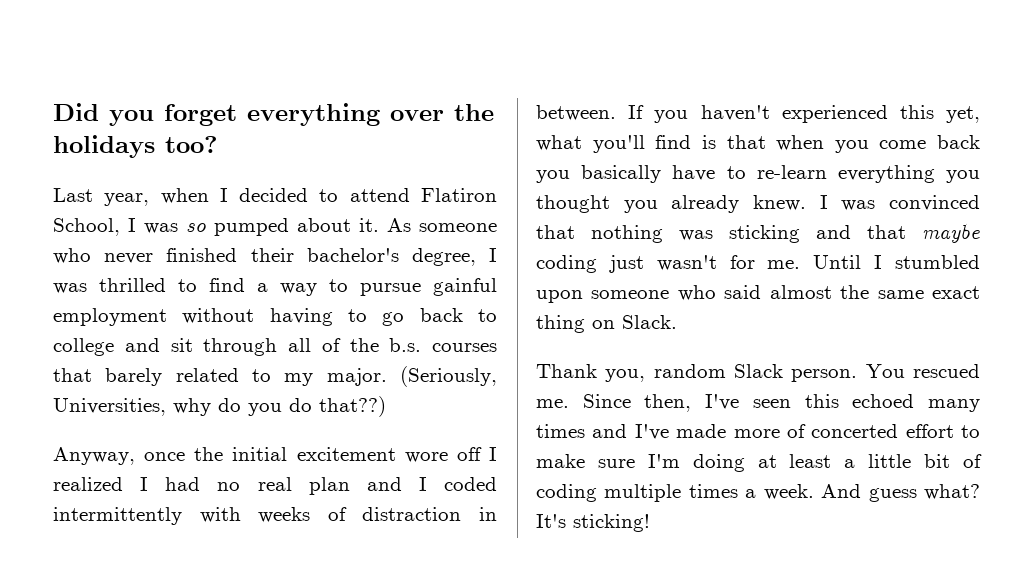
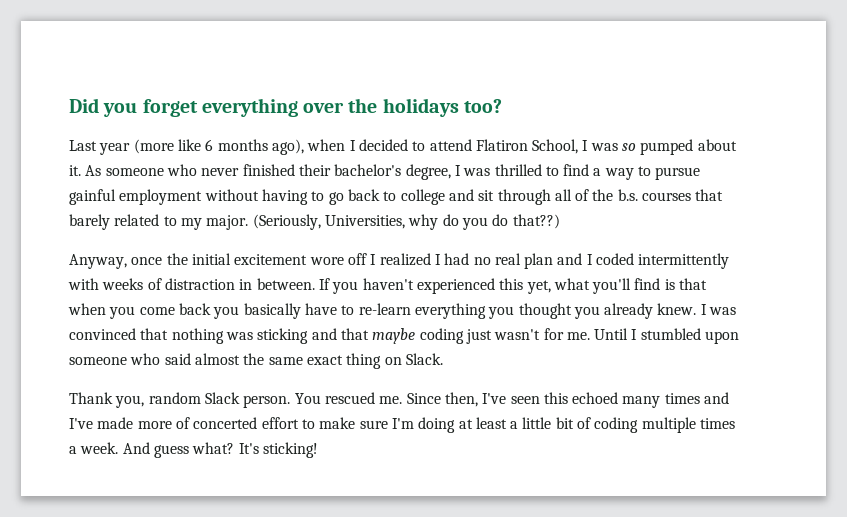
- Last year, when I decided to attend Flatiron School, I was so pumped about it.
+ Last year (more like 6 months ago), when I decided to attend Flatiron School, I was so pumped about it.

